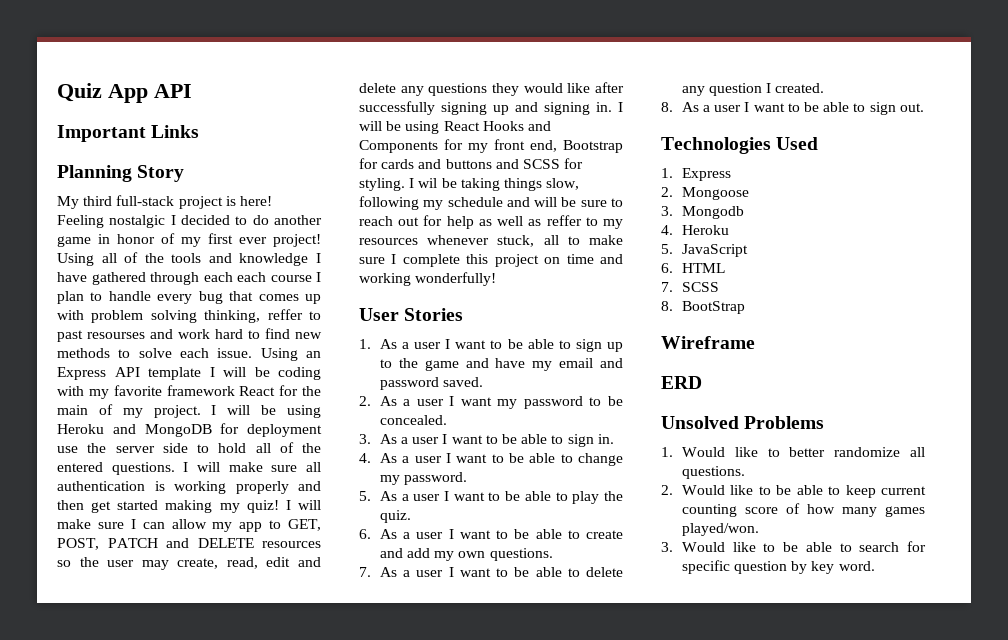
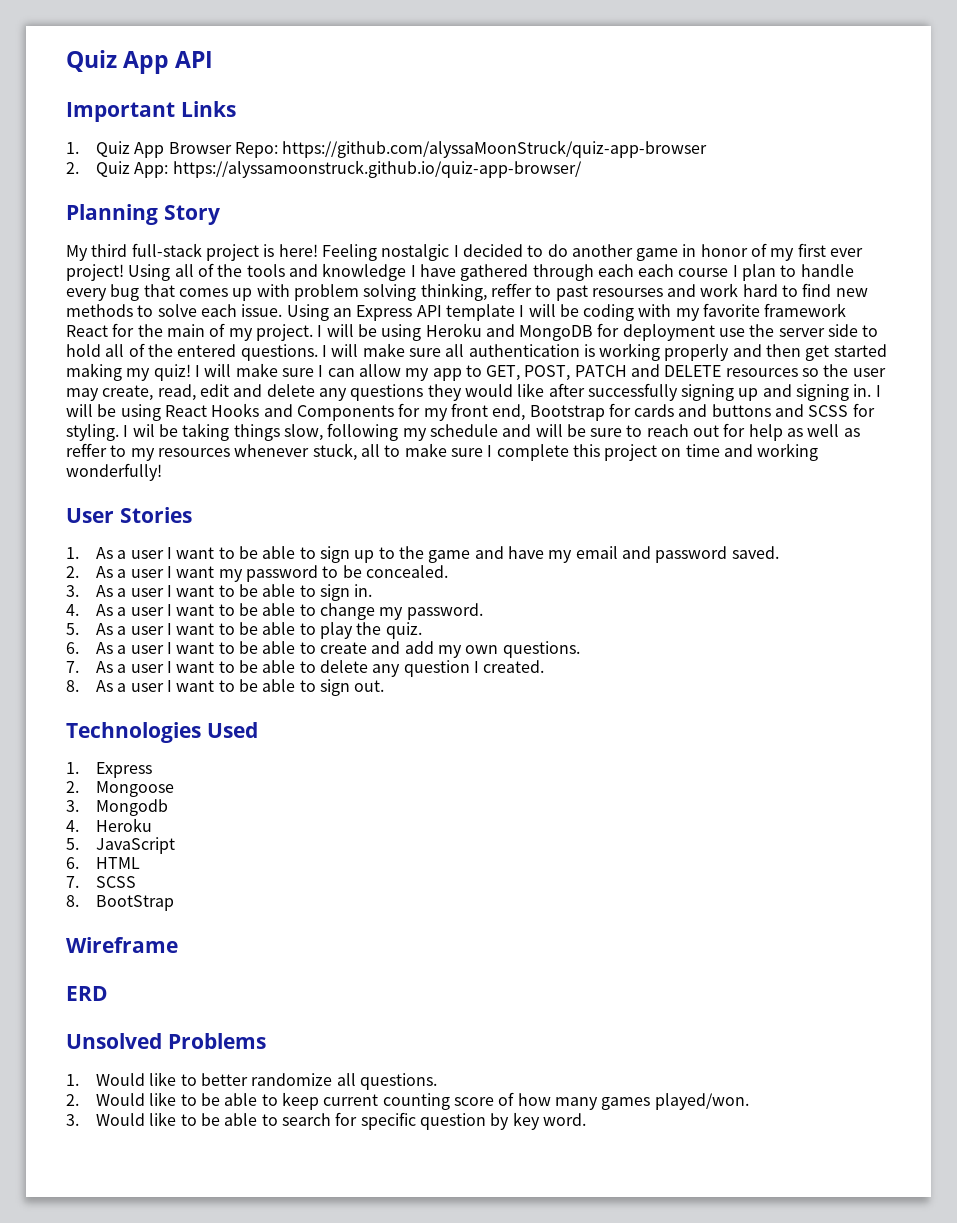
+ 1. Quiz App Browser Repo: https://github.com/alyssaMoonStruck/quiz-app-browser
+ 2. Quiz App: https://alyssamoonstruck.github.io/quiz-app-browser/

